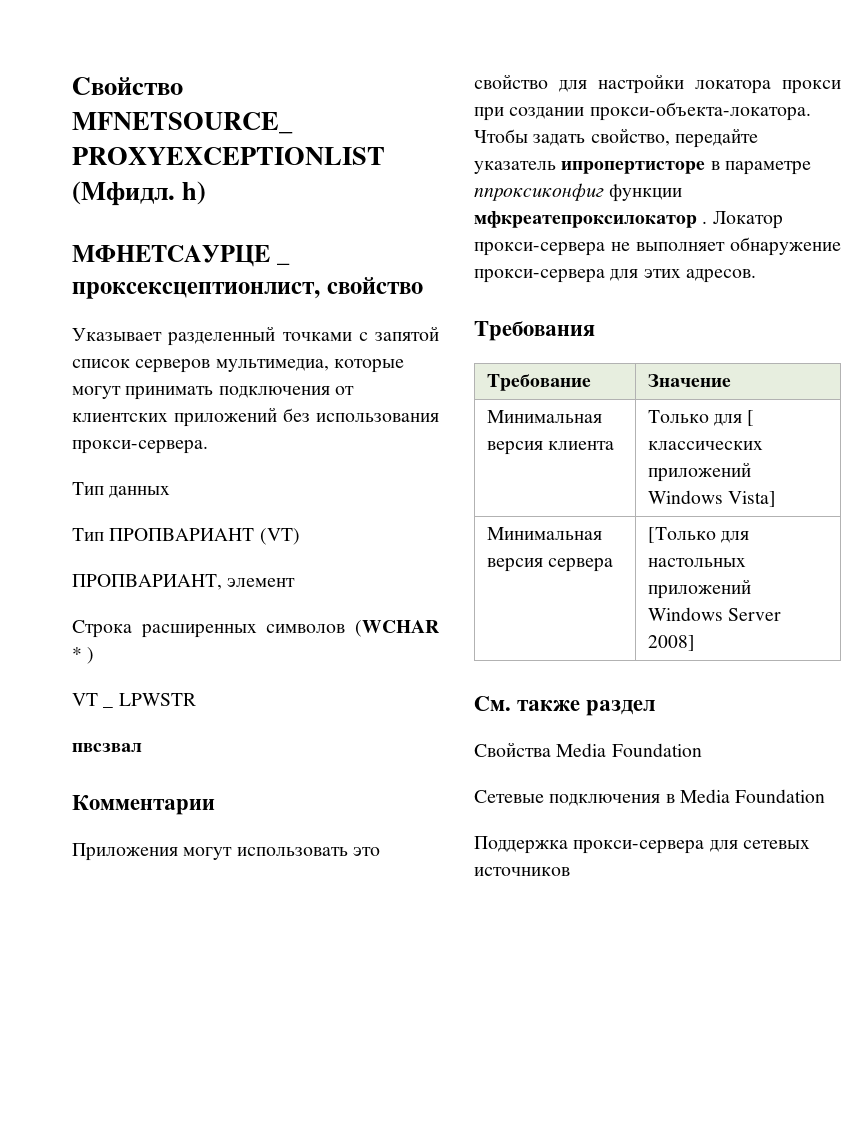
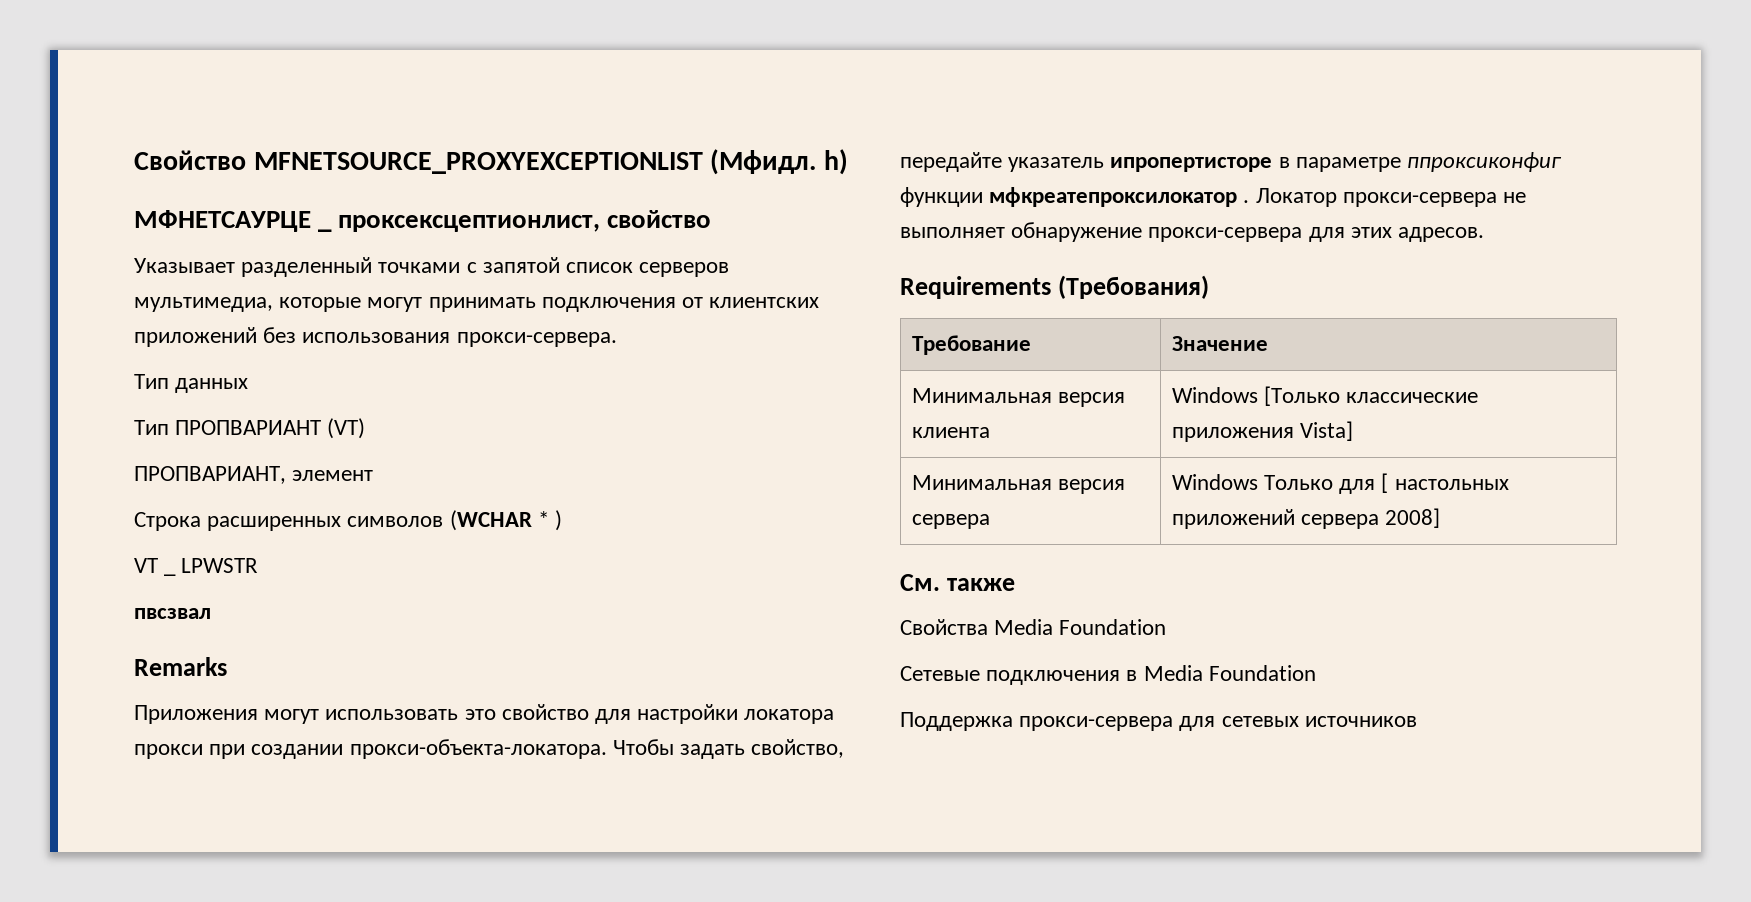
- Комментарии
+ Remarks
- Требования
+ Requirements (Требования)
- Минимальная версия клиента | Только для [ классических приложений Windows Vista]
- Минимальная версия сервера | [Только для настольных приложений Windows Server 2008]
+ Минимальная версия клиента | Windows [Только классические приложения Vista]
+ Минимальная версия сервера | Windows Только для [ настольных приложений сервера 2008]
- См. также раздел
+ См. также

